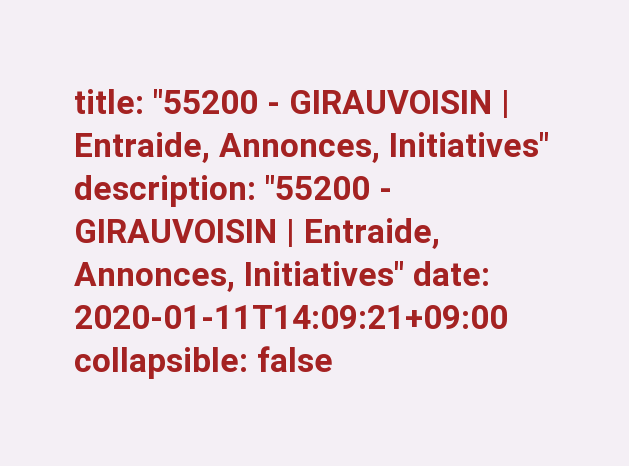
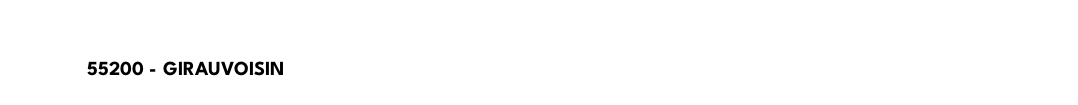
- title: "55200 - GIRAUVOISIN | Entraide, Annonces, Initiatives" description: "55200 - GIRAUVOISIN | Entraide, Annonces, Initiatives" date: 2020-01-11T14:09:21+09:00 collapsible: false
+ 55200 - GIRAUVOISIN

